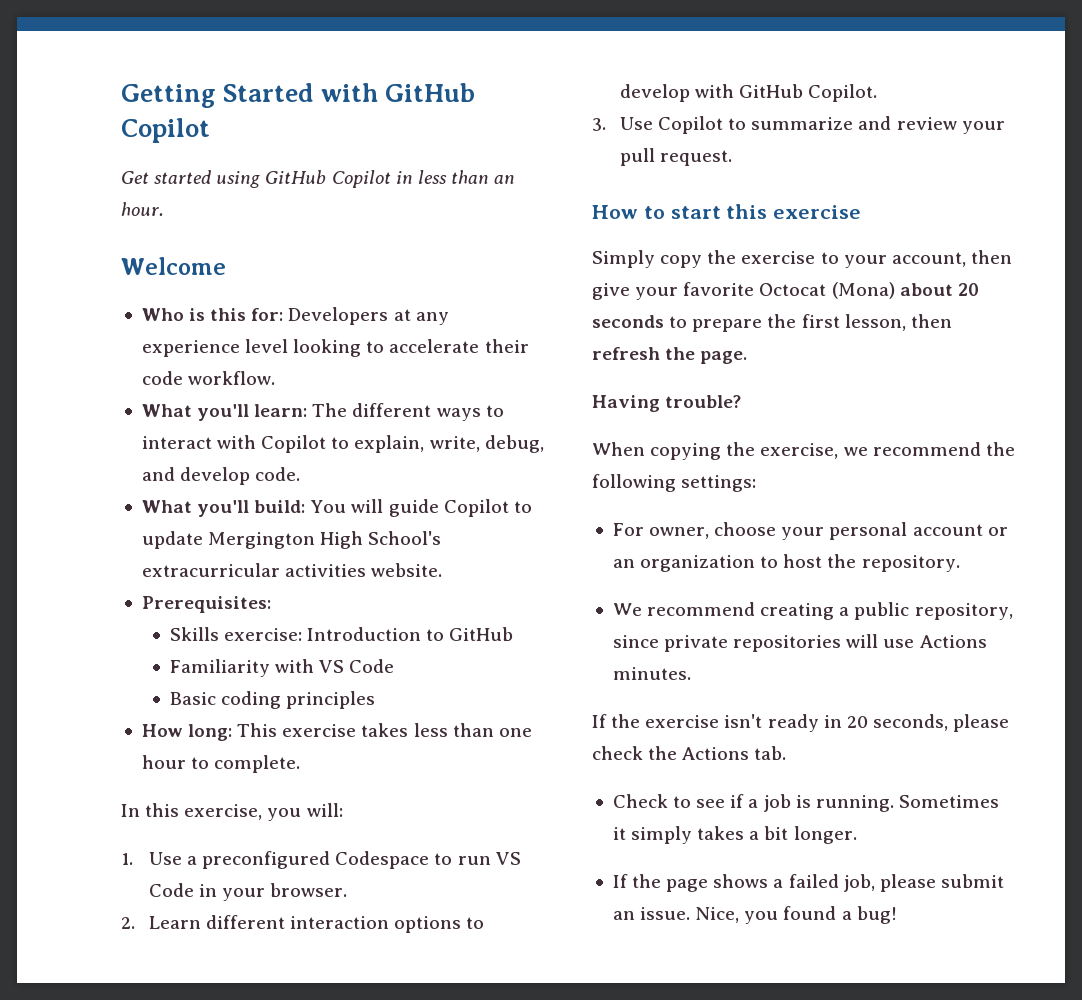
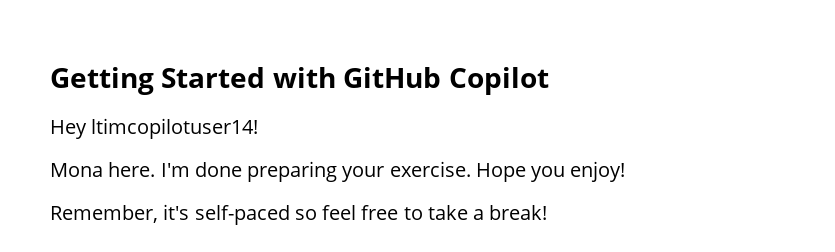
- Get started using GitHub Copilot in less than an hour.
- Welcome
- Who is this for: Developers at any experience level looking to accelerate their code workflow.
- What you'll learn: The different ways to interact with Copilot to explain, write, debug, and develop code.
- What you'll build: You will guide Copilot to update Mergington High School's extracurricular activities website.
- Prerequisites:
- Skills exercise: Introduction to GitHub
- Familiarity with VS Code
- Basic coding principles
- How long: This exercise takes less than one hour to complete.
- In this exercise, you will:
- 1. Use a preconfigured Codespace to run VS Code in your browser.
- 2. Learn different interaction options to develop with GitHub Copilot.
- 3. Use Copilot to summarize and review your pull request.
- How to start this exercise
- Simply copy the exercise to your account, then give your favorite Octocat (Mona) about 20 seconds to prepare the first lesson, then refresh the page.
- Having trouble?
- When copying the exercise, we recommend the following settings:
- For owner, choose your personal account or an organization to host the repository.
- We recommend creating a public repository, since private repositories will use Actions minutes.
- If the exercise isn't ready in 20 seconds, please check the Actions tab.
- Check to see if a job is running. Sometimes it simply takes a bit longer.
- If the page shows a failed job, please submit an issue. Nice, you found a bug!
+ Hey ltimcopilotuser14!
+ Mona here. I'm done preparing your exercise. Hope you enjoy!
+ Remember, it's self-paced so feel free to take a break!

